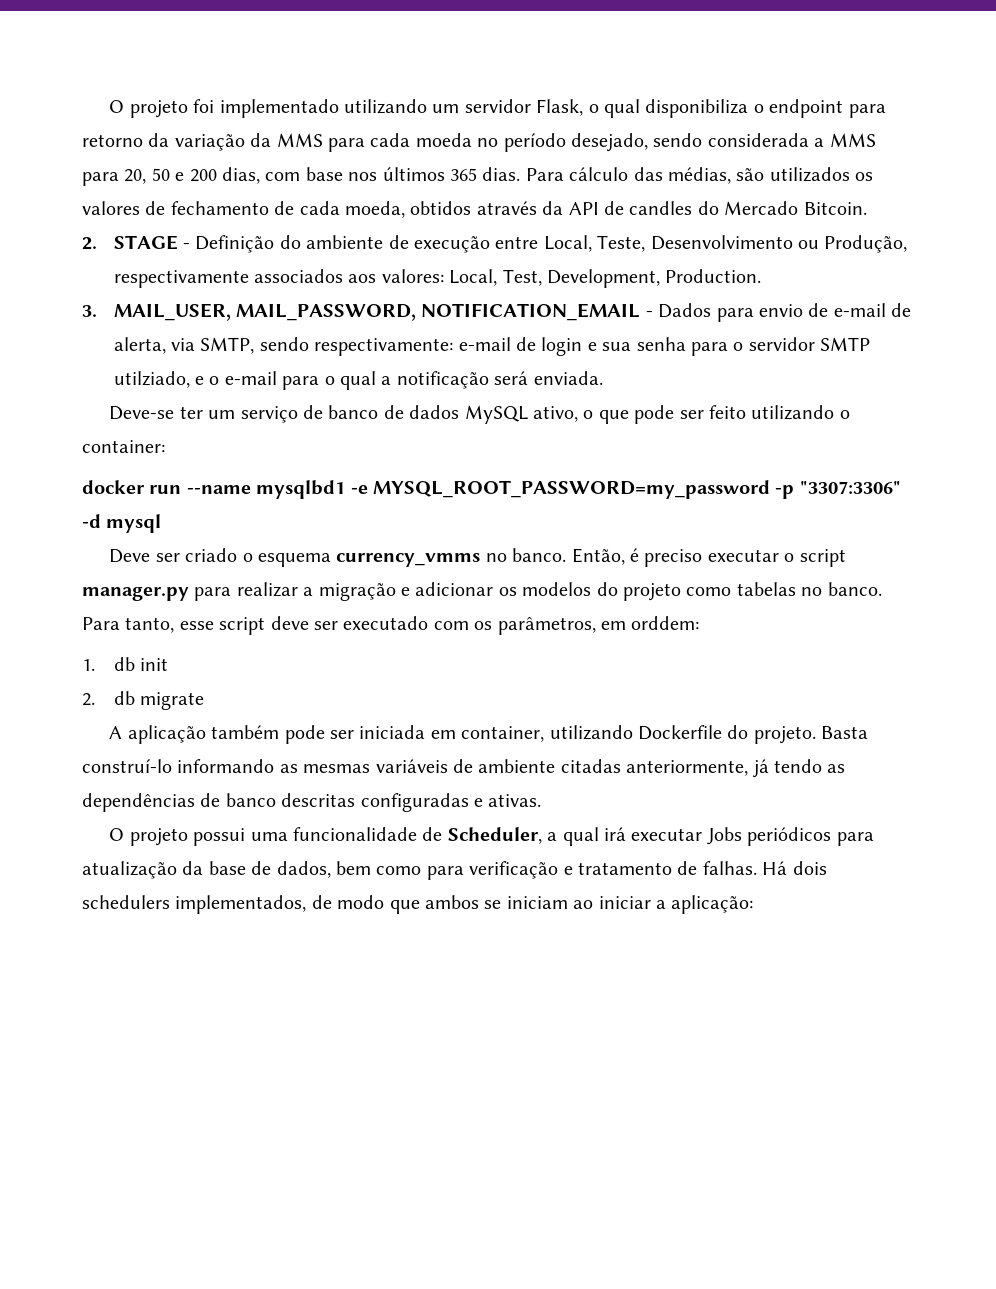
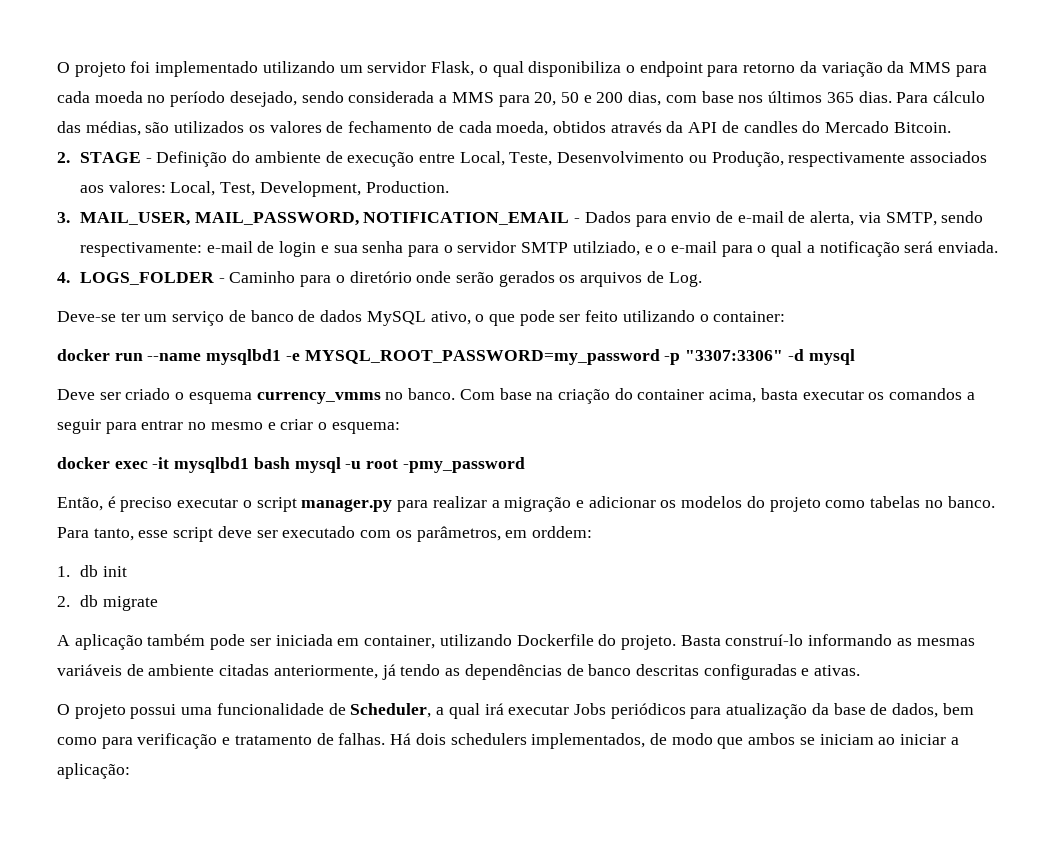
+ 4. LOGS_FOLDER - Caminho para o diretório onde serão gerados os arquivos de Log.
- Deve ser criado o esquema currency_vmms no banco. Então, é preciso executar o script manager.py para realizar a migração e adicionar os modelos do projeto como tabelas no banco.
+ Deve ser criado o esquema currency_vmms no banco. Com base na criação do container acima, basta executar os comandos a seguir para entrar no mesmo e criar o esquema:
+ docker exec -it mysqlbd1 bash mysql -u root -pmy_password
+ Então, é preciso executar o script manager.py para realizar a migração e adicionar os modelos do projeto como tabelas no banco.

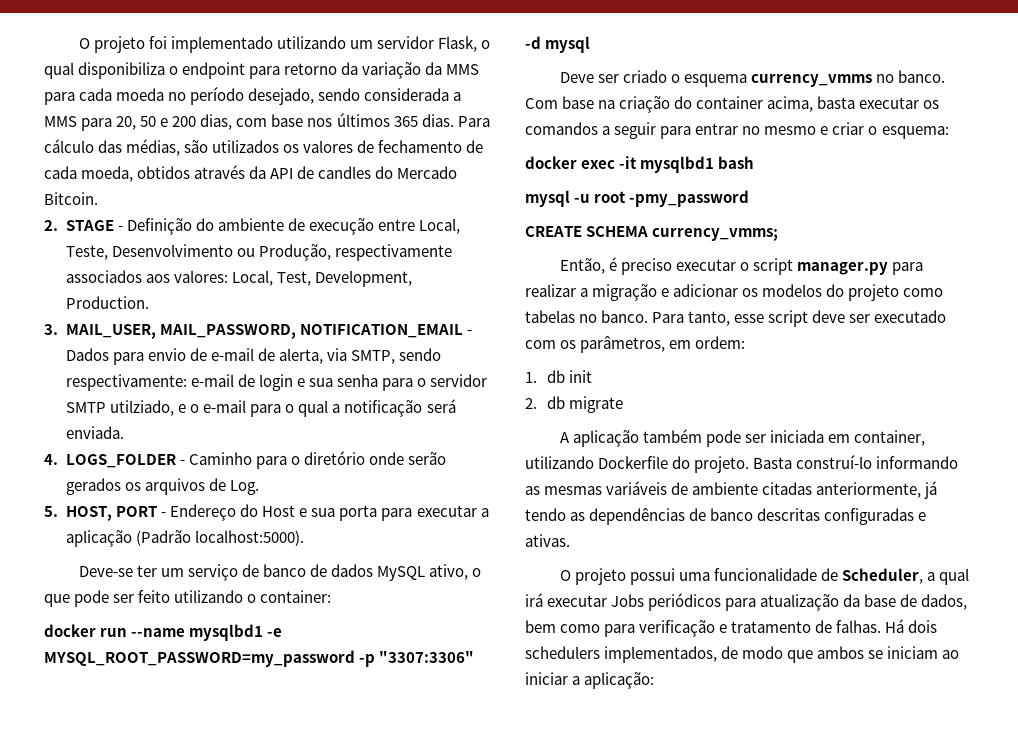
+ 5. HOST, PORT - Endereço do Host e sua porta para executar a aplicação (Padrão localhost:5000).
- docker exec -it mysqlbd1 bash mysql -u root -pmy_password
+ docker exec -it mysqlbd1 bash
+ mysql -u root -pmy_password
+ CREATE SCHEMA currency_vmms;
- Para tanto, esse script deve ser executado com os parâmetros, em orddem:
+ Para tanto, esse script deve ser executado com os parâmetros, em ordem:

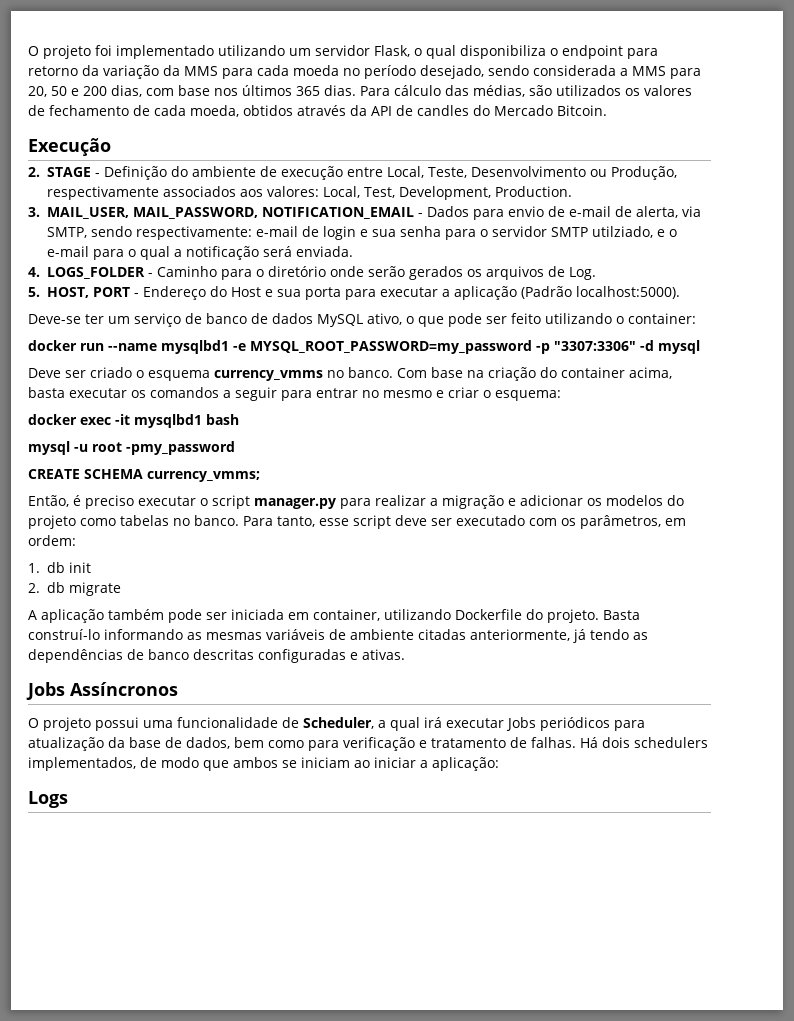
+ Execução
+ Jobs Assíncronos
+ Logs

